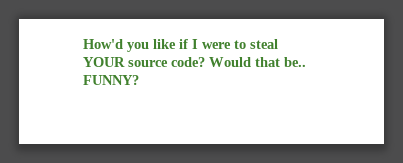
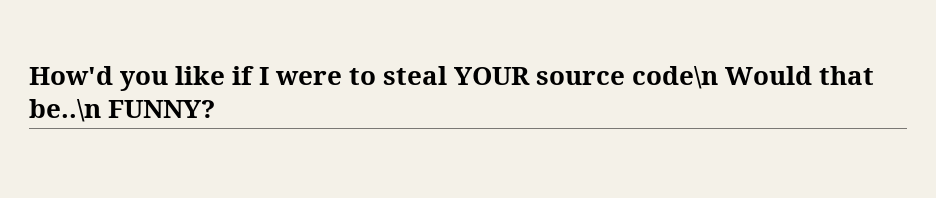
- How'd you like if I were to steal YOUR source code? Would that be.. FUNNY?
+ How'd you like if I were to steal YOUR source code\n Would that be..\n FUNNY?

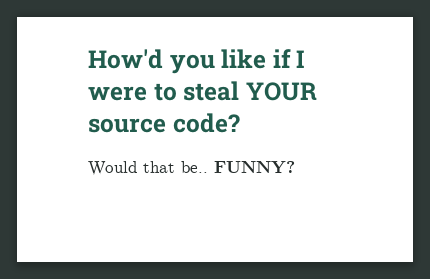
- How'd you like if I were to steal YOUR source code\n Would that be..\n FUNNY?
+ How'd you like if I were to steal YOUR source code?
+ Would that be.. FUNNY?

